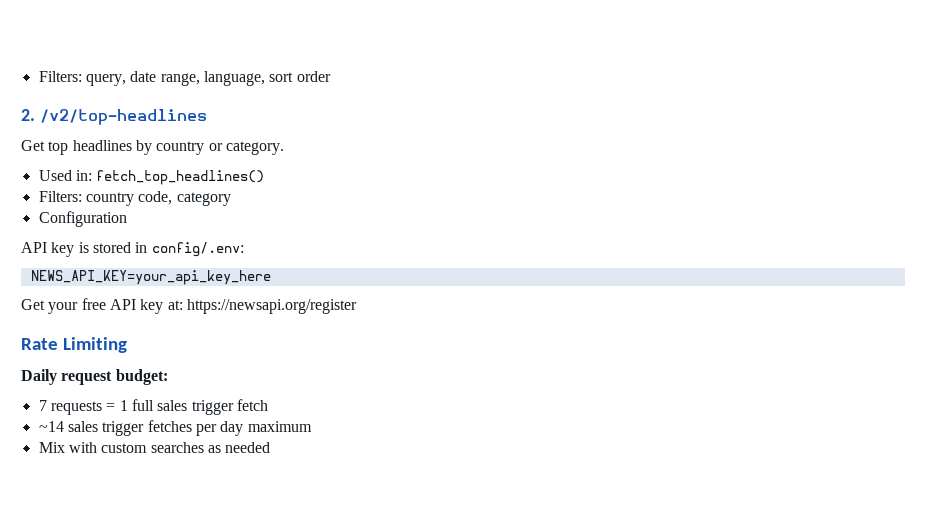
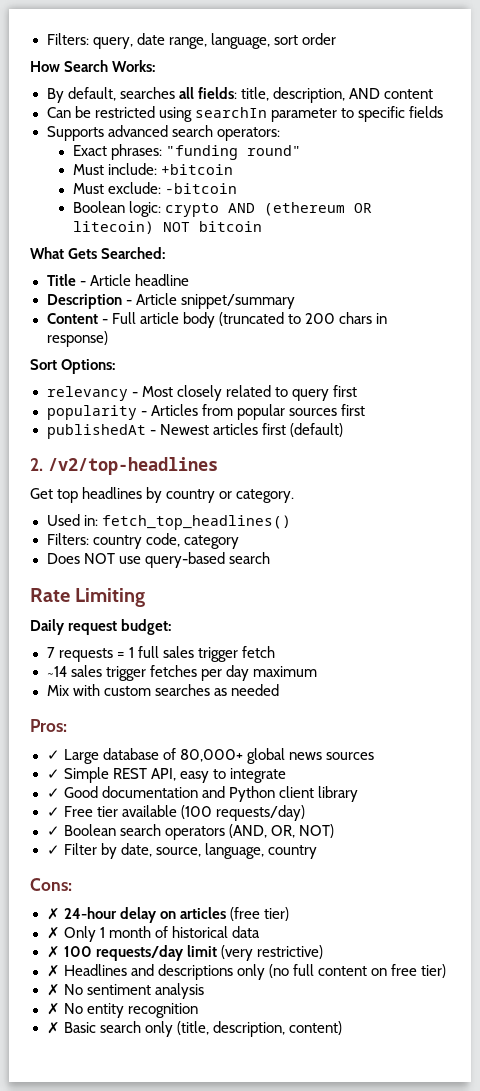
+ How Search Works:
+ By default, searches all fields: title, description, AND content
+ Can be restricted using searchIn parameter to specific fields
+ Supports advanced search operators:
+ Exact phrases: "funding round"
+ Must include: +bitcoin
+ Must exclude: -bitcoin
+ Boolean logic: crypto AND (ethereum OR litecoin) NOT bitcoin
+ What Gets Searched:
+ Title - Article headline
+ Description - Article snippet/summary
+ Content - Full article body (truncated to 200 chars in response)
+ Sort Options:
+ relevancy - Most closely related to query first
+ popularity - Articles from popular sources first
+ publishedAt - Newest articles first (default)
- Configuration
- API key is stored in config/.env:
- NEWS_API_KEY=your_api_key_here
- Get your free API key at: https://newsapi.org/register
+ Does NOT use query-based search
+ Pros:
+ ✓ Large database of 80,000+ global news sources
+ ✓ Simple REST API, easy to integrate
+ ✓ Good documentation and Python client library
+ ✓ Free tier available (100 requests/day)
+ ✓ Boolean search operators (AND, OR, NOT)
+ ✓ Filter by date, source, language, country
+ Cons:
+ ✗ 24-hour delay on articles (free tier)
+ ✗ Only 1 month of historical data
+ ✗ 100 requests/day limit (very restrictive)
+ ✗ Headlines and descriptions only (no full content on free tier)
+ ✗ No sentiment analysis
+ ✗ No entity recognition
+ ✗ Basic search only (title, description, content)

